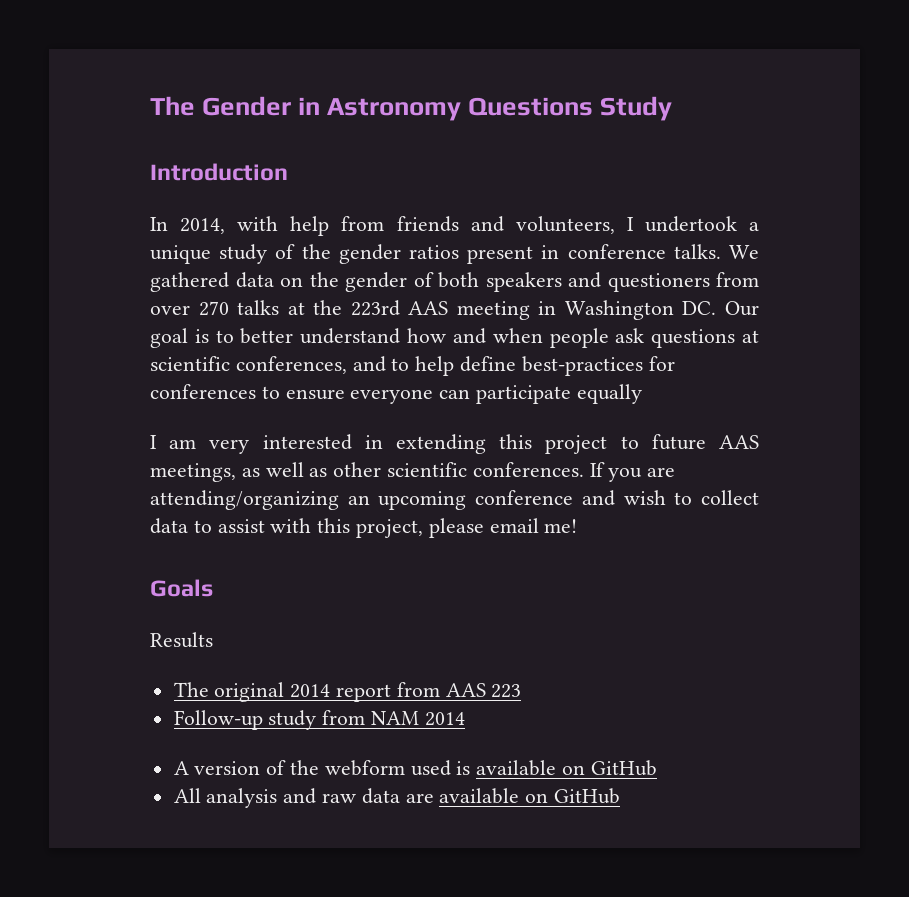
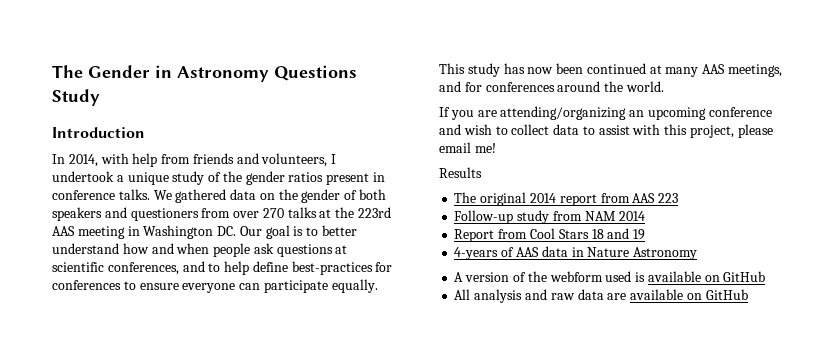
- We gathered data on the gender of both speakers and questioners from over 270 talks at the 223rd AAS meeting in Washington DC. Our goal is to better understand how and when people ask questions at scientific conferences, and to help define best-practices for conferences to ensure everyone can participate equally
- I am very interested in extending this project to future AAS meetings, as well as other scientific conferences. If you are attending/organizing an upcoming conference and wish to collect data to assist with this project, please email me!
+ We gathered data on the gender of both speakers and questioners from over 270 talks at the 223rd AAS meeting in Washington DC. Our goal is to better understand how and when people ask questions at scientific conferences, and to help define best-practices for conferences to ensure everyone can participate equally. This study has now been continued at many AAS meetings, and for conferences around the world.
+ If you are attending/organizing an upcoming conference and wish to collect data to assist with this project, please email me!
- Goals
+ Report from Cool Stars 18 and 19
+ 4-years of AAS data in Nature Astronomy

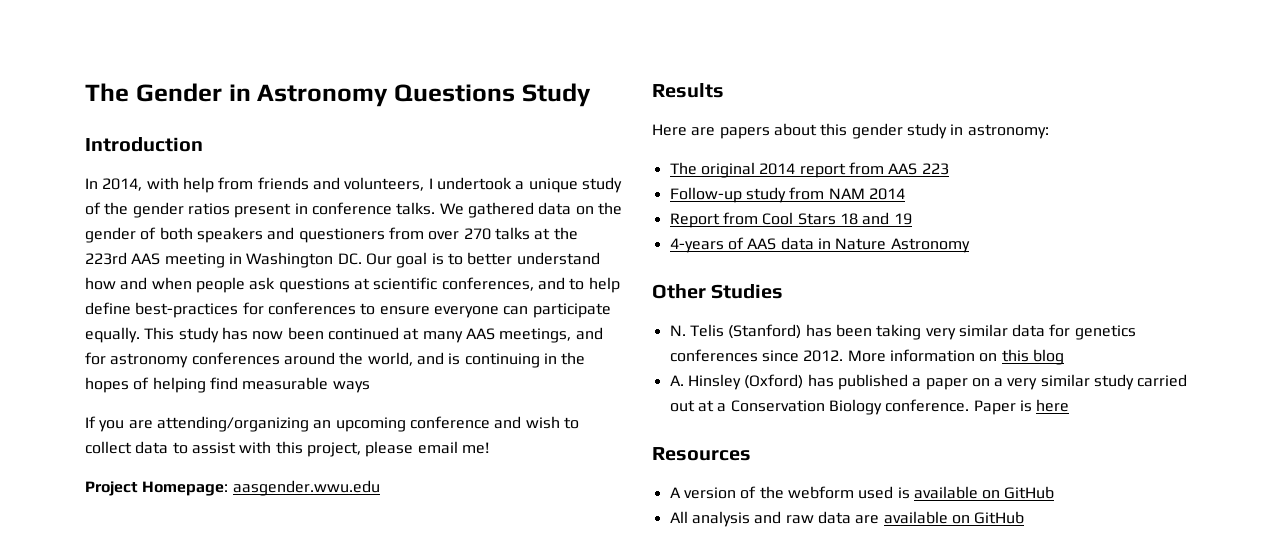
- This study has now been continued at many AAS meetings, and for conferences around the world.
+ This study has now been continued at many AAS meetings, and for astronomy conferences around the world, and is continuing in the hopes of helping find measurable ways
+ Project Homepage: aasgender.wwu.edu
  Results
+ Here are papers about this gender study in astronomy:
+ Other Studies
+ N. Telis (Stanford) has been taking very similar data for genetics conferences since 2012. More information on this blog
+ A. Hinsley (Oxford) has published a paper on a very similar study carried out at a Conservation Biology conference. Paper is here
+ Resources

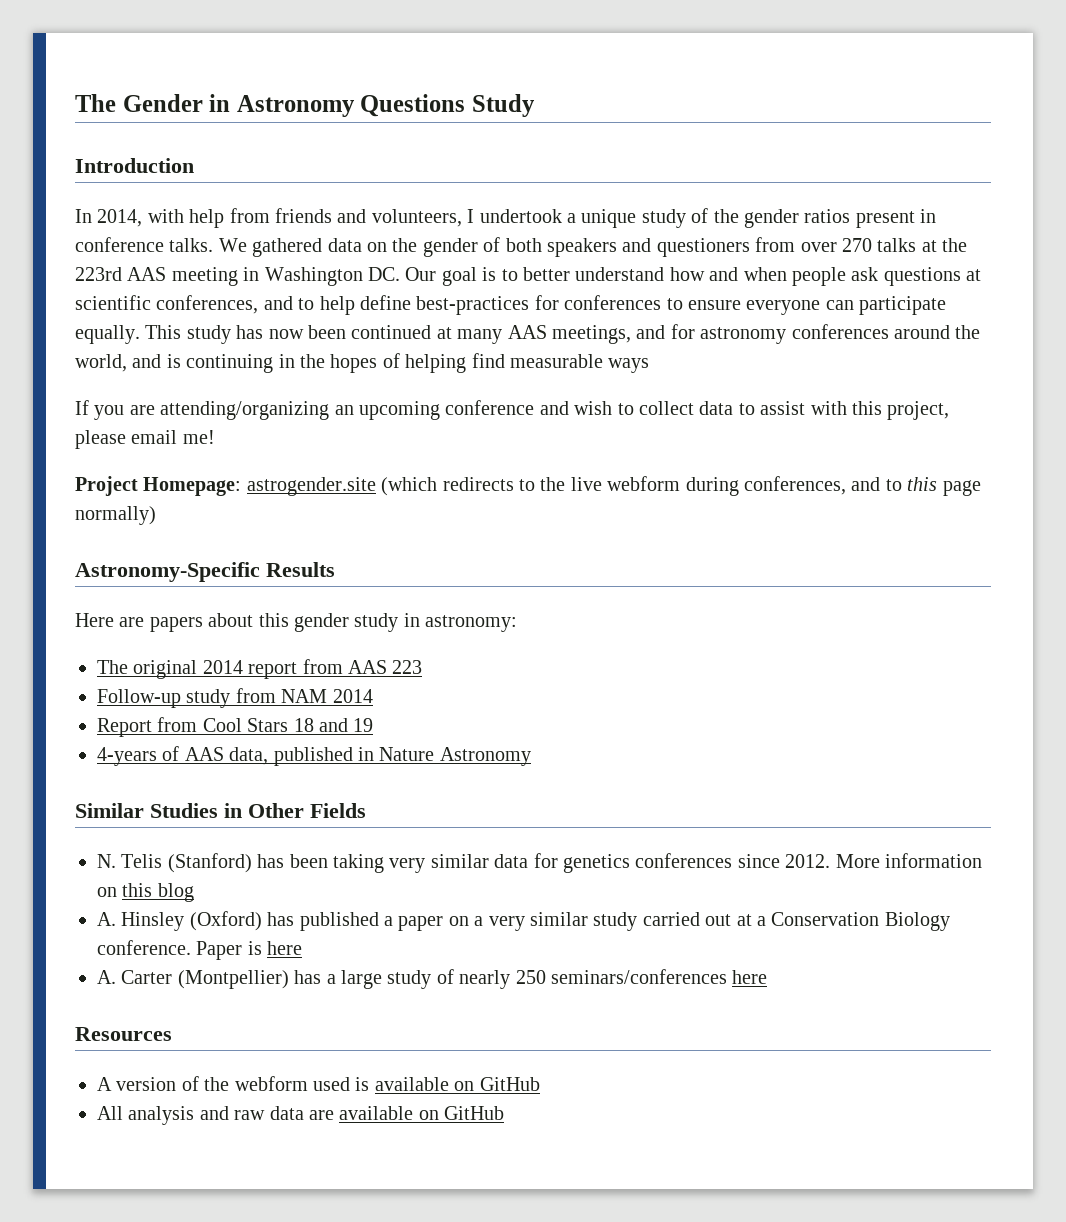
- Project Homepage: aasgender.wwu.edu
- Results
+ Project Homepage: astrogender.site (which redirects to the live webform during conferences, and to this page normally)
+ Astronomy-Specific Results
- 4-years of AAS data in Nature Astronomy
+ 4-years of AAS data, published in Nature Astronomy
- Other Studies
+ Similar Studies in Other Fields
+ A. Carter (Montpellier) has a large study of nearly 250 seminars/conferences here

